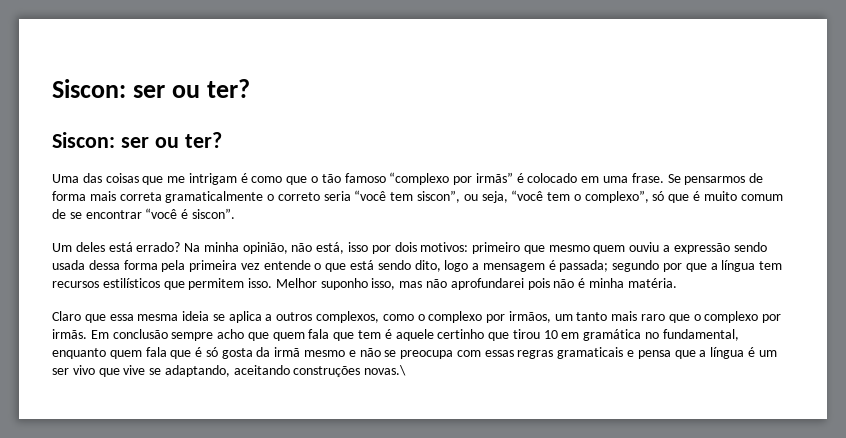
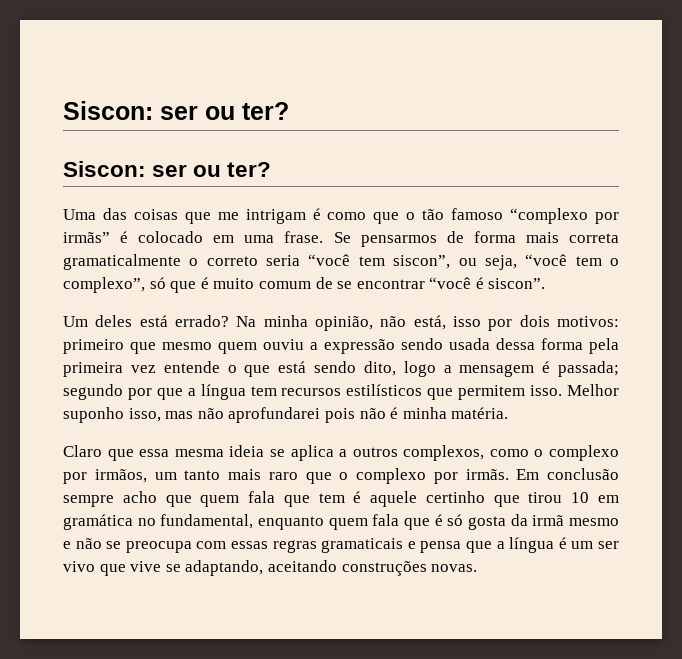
- Em conclusão sempre acho que quem fala que tem é aquele certinho que tirou 10 em gramática no fundamental, enquanto quem fala que é só gosta da irmã mesmo e não se preocupa com essas regras gramaticais e pensa que a língua é um ser vivo que vive se adaptando, aceitando construções novas.\
+ Em conclusão sempre acho que quem fala que tem é aquele certinho que tirou 10 em gramática no fundamental, enquanto quem fala que é só gosta da irmã mesmo e não se preocupa com essas regras gramaticais e pensa que a língua é um ser vivo que vive se adaptando, aceitando construções novas.

